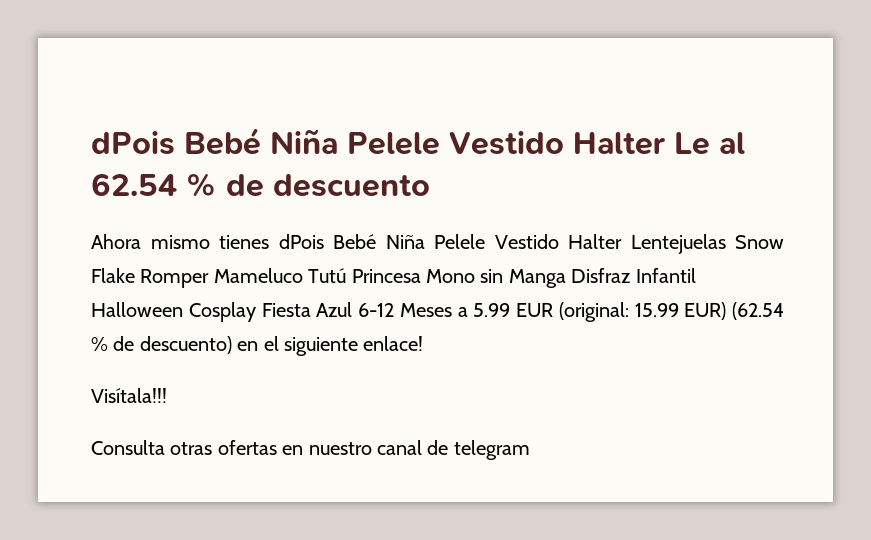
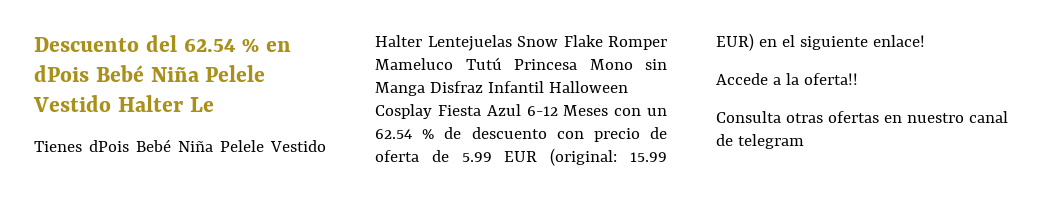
- dPois Bebé Niña Pelele Vestido Halter Le al 62.54 % de descuento
- Ahora mismo tienes dPois Bebé Niña Pelele Vestido Halter Lentejuelas Snow Flake Romper Mameluco Tutú Princesa Mono sin Manga Disfraz Infantil Halloween Cosplay Fiesta Azul 6-12 Meses a 5.99 EUR (original: 15.99 EUR) (62.54 % de descuento) en el siguiente enlace!
+ Descuento del 62.54 % en dPois Bebé Niña Pelele Vestido Halter Le
+ Tienes dPois Bebé Niña Pelele Vestido Halter Lentejuelas Snow Flake Romper Mameluco Tutú Princesa Mono sin Manga Disfraz Infantil Halloween Cosplay Fiesta Azul 6-12 Meses con un 62.54 % de descuento con precio de oferta de 5.99 EUR (original: 15.99 EUR) en el siguiente enlace!
- Visítala!!!
+ Accede a la oferta!!

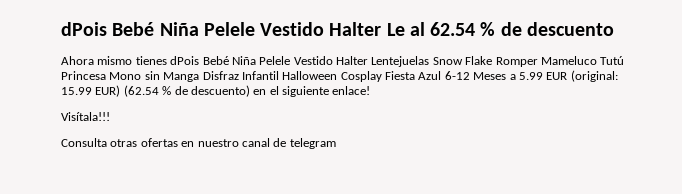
- Descuento del 62.54 % en dPois Bebé Niña Pelele Vestido Halter Le
- Tienes dPois Bebé Niña Pelele Vestido Halter Lentejuelas Snow Flake Romper Mameluco Tutú Princesa Mono sin Manga Disfraz Infantil Halloween Cosplay Fiesta Azul 6-12 Meses con un 62.54 % de descuento con precio de oferta de 5.99 EUR (original: 15.99 EUR) en el siguiente enlace!
+ dPois Bebé Niña Pelele Vestido Halter Le al 62.54 % de descuento
+ Ahora mismo tienes dPois Bebé Niña Pelele Vestido Halter Lentejuelas Snow Flake Romper Mameluco Tutú Princesa Mono sin Manga Disfraz Infantil Halloween Cosplay Fiesta Azul 6-12 Meses a 5.99 EUR (original: 15.99 EUR) (62.54 % de descuento) en el siguiente enlace!
- Accede a la oferta!!
+ Visítala!!!

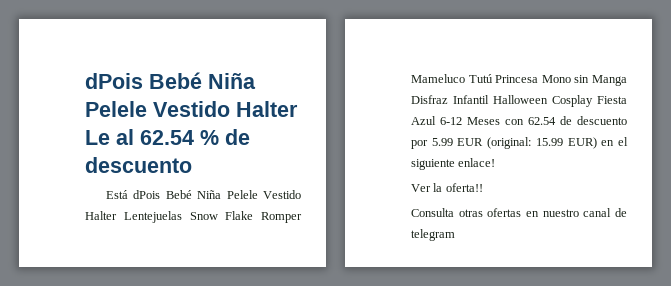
- Ahora mismo tienes dPois Bebé Niña Pelele Vestido Halter Lentejuelas Snow Flake Romper Mameluco Tutú Princesa Mono sin Manga Disfraz Infantil Halloween Cosplay Fiesta Azul 6-12 Meses a 5.99 EUR (original: 15.99 EUR) (62.54 % de descuento) en el siguiente enlace!
+ Está dPois Bebé Niña Pelele Vestido Halter Lentejuelas Snow Flake Romper Mameluco Tutú Princesa Mono sin Manga Disfraz Infantil Halloween Cosplay Fiesta Azul 6-12 Meses con 62.54 de descuento por 5.99 EUR (original: 15.99 EUR) en el siguiente enlace!
- Visítala!!!
+ Ver la oferta!!

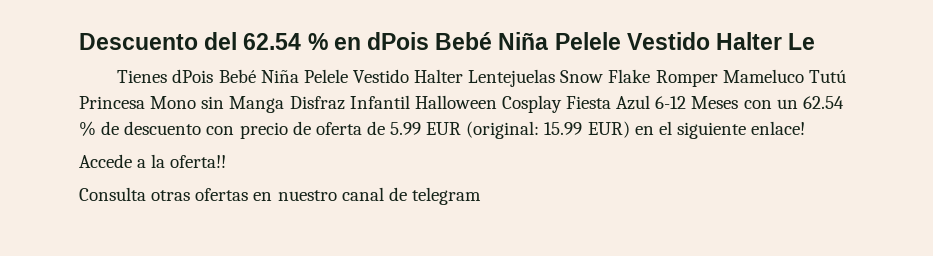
- dPois Bebé Niña Pelele Vestido Halter Le al 62.54 % de descuento
- Está dPois Bebé Niña Pelele Vestido Halter Lentejuelas Snow Flake Romper Mameluco Tutú Princesa Mono sin Manga Disfraz Infantil Halloween Cosplay Fiesta Azul 6-12 Meses con 62.54 de descuento por 5.99 EUR (original: 15.99 EUR) en el siguiente enlace!
+ Descuento del 62.54 % en dPois Bebé Niña Pelele Vestido Halter Le
+ Tienes dPois Bebé Niña Pelele Vestido Halter Lentejuelas Snow Flake Romper Mameluco Tutú Princesa Mono sin Manga Disfraz Infantil Halloween Cosplay Fiesta Azul 6-12 Meses con un 62.54 % de descuento con precio de oferta de 5.99 EUR (original: 15.99 EUR) en el siguiente enlace!
- Ver la oferta!!
+ Accede a la oferta!!

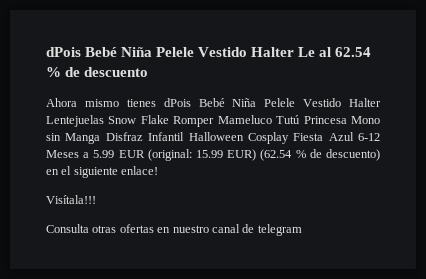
- Descuento del 62.54 % en dPois Bebé Niña Pelele Vestido Halter Le
- Tienes dPois Bebé Niña Pelele Vestido Halter Lentejuelas Snow Flake Romper Mameluco Tutú Princesa Mono sin Manga Disfraz Infantil Halloween Cosplay Fiesta Azul 6-12 Meses con un 62.54 % de descuento con precio de oferta de 5.99 EUR (original: 15.99 EUR) en el siguiente enlace!
+ dPois Bebé Niña Pelele Vestido Halter Le al 62.54 % de descuento
+ Ahora mismo tienes dPois Bebé Niña Pelele Vestido Halter Lentejuelas Snow Flake Romper Mameluco Tutú Princesa Mono sin Manga Disfraz Infantil Halloween Cosplay Fiesta Azul 6-12 Meses a 5.99 EUR (original: 15.99 EUR) (62.54 % de descuento) en el siguiente enlace!
- Accede a la oferta!!
+ Visítala!!!

